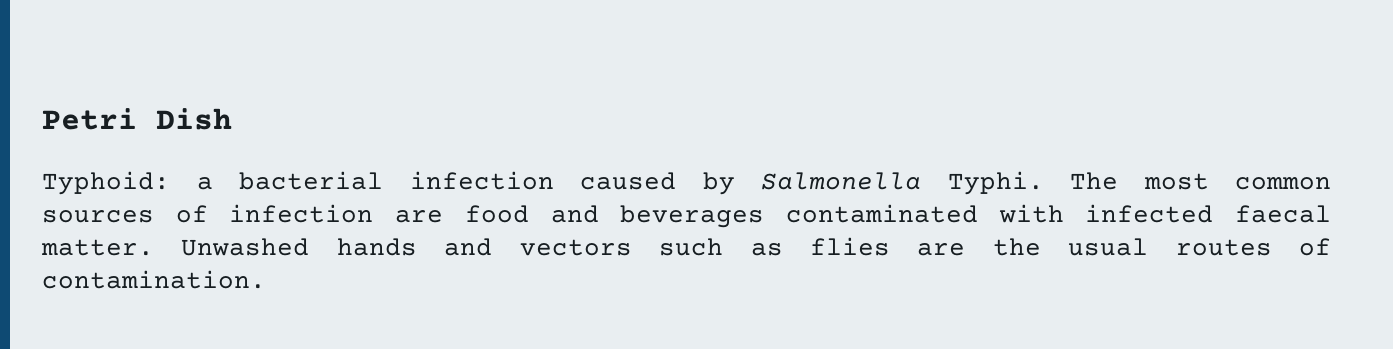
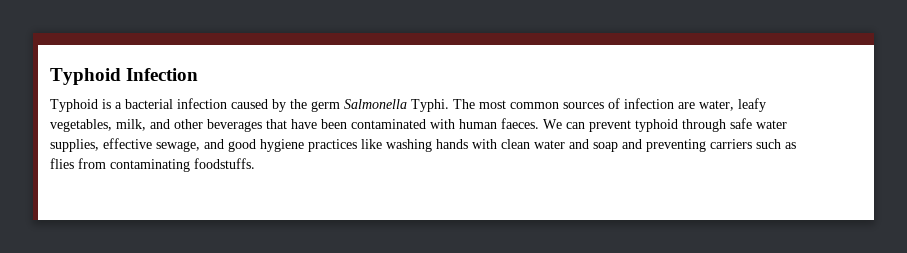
- Petri Dish
- Typhoid: a bacterial infection caused by Salmonella Typhi.
+ Typhoid Infection
+ Typhoid is a bacterial infection caused by the germ Salmonella Typhi.
- The most common sources of infection are food and beverages contaminated with infected faecal matter. Unwashed hands and vectors such as flies are the usual routes of contamination.
+ The most common sources of infection are water, leafy vegetables, milk, and other beverages that have been contaminated with human faeces. We can prevent typhoid through safe water supplies, effective sewage, and good hygiene practices like washing hands with clean water and soap and preventing carriers such as flies from contaminating foodstuffs.

